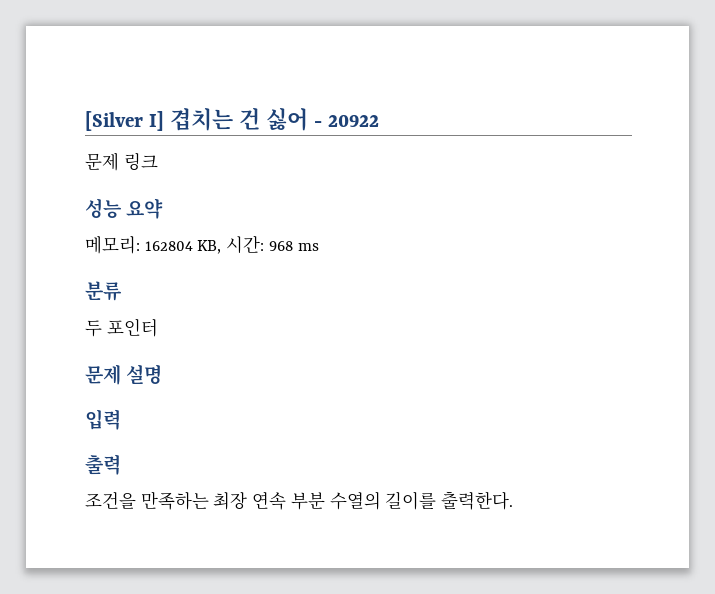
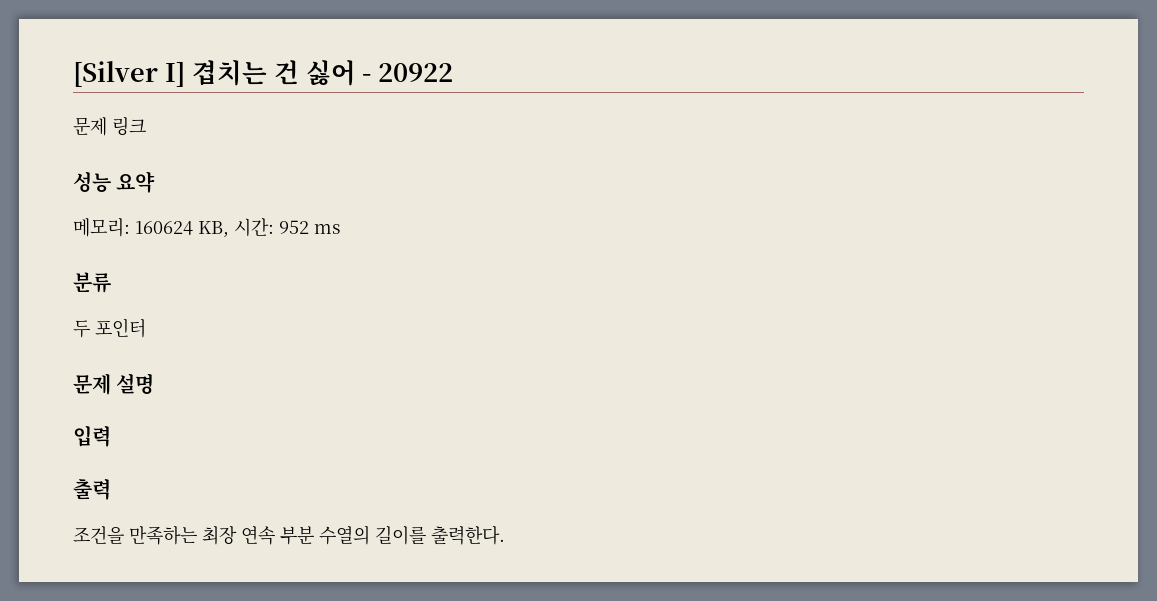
- 메모리: 162804 KB, 시간: 968 ms
+ 메모리: 160624 KB, 시간: 952 ms

